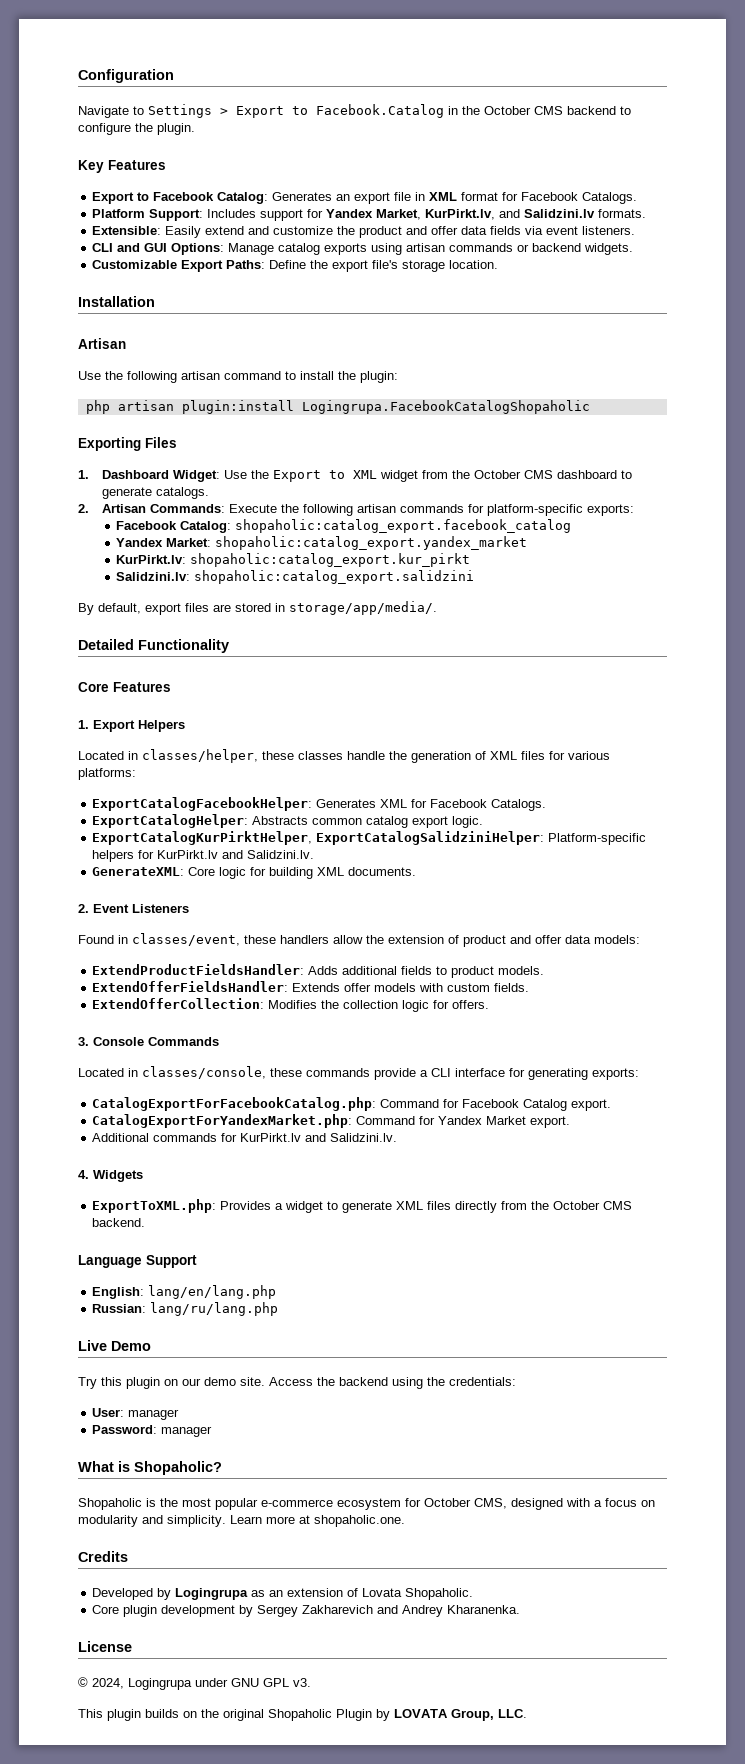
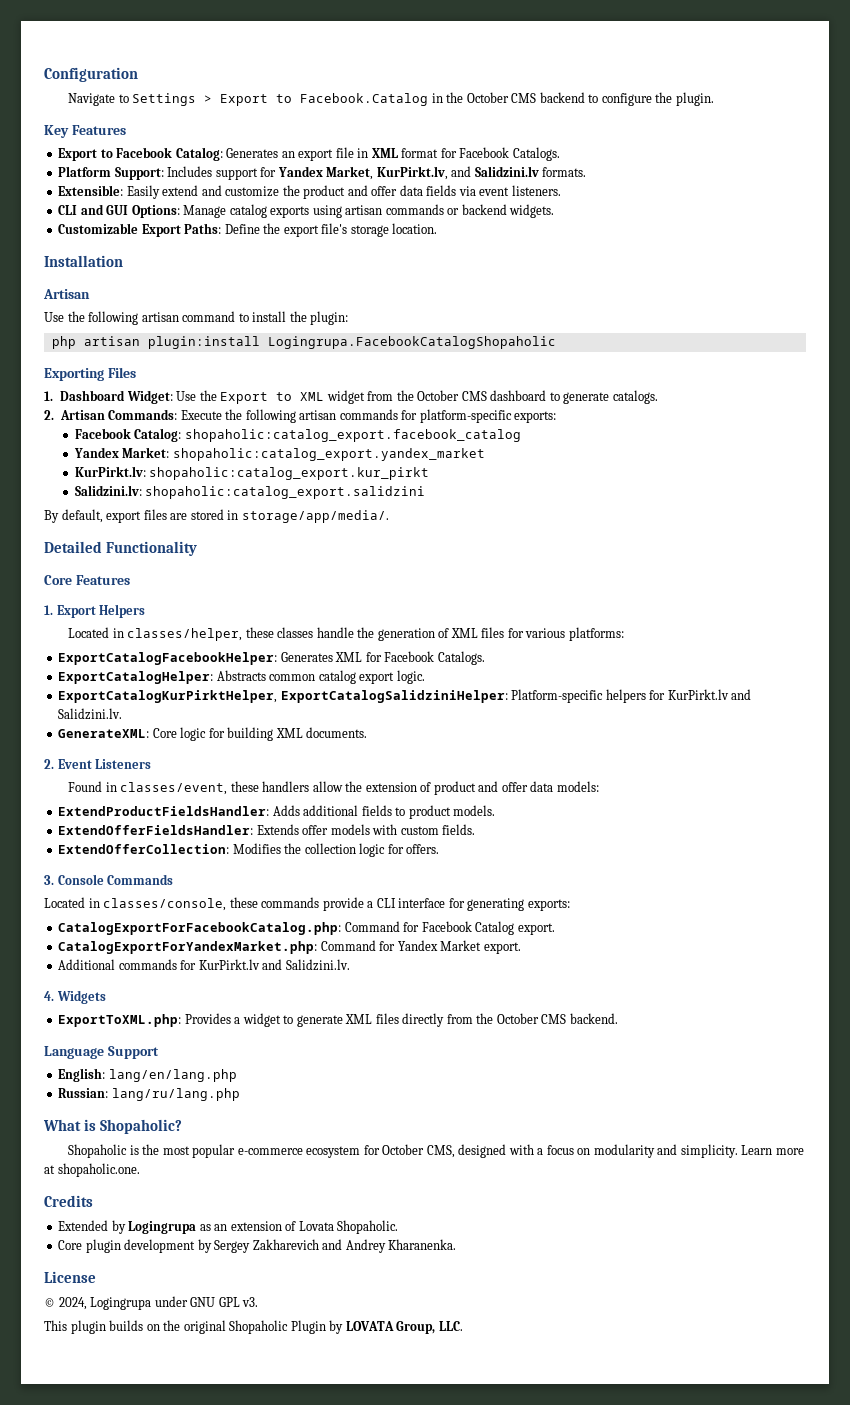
- Live Demo
- Try this plugin on our demo site. Access the backend using the credentials:
- User: manager
- Password: manager
- Developed by Logingrupa as an extension of Lovata Shopaholic.
+ Extended by Logingrupa as an extension of Lovata Shopaholic.

